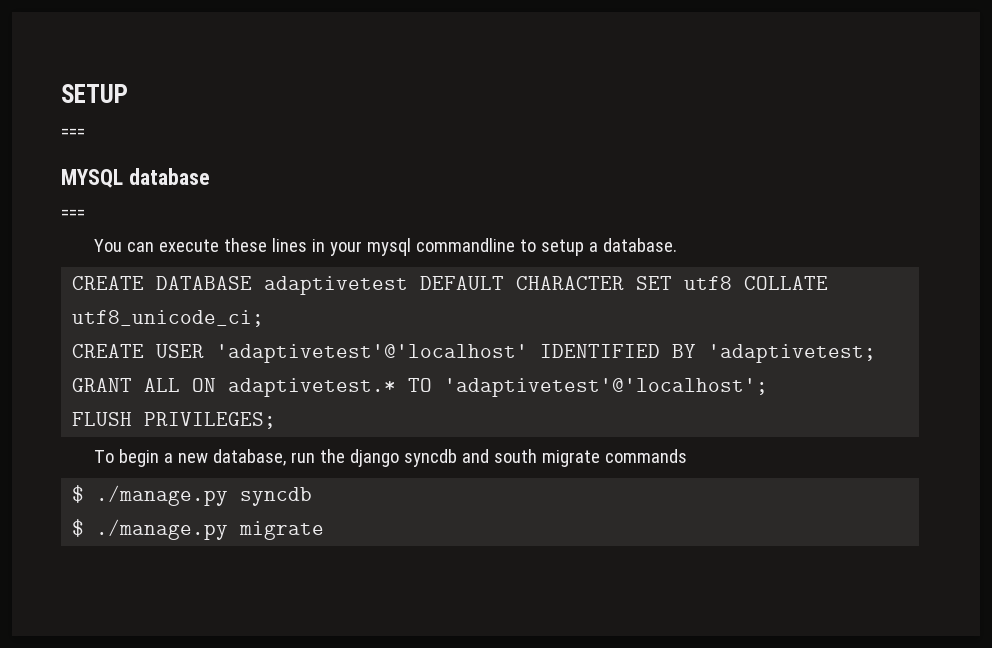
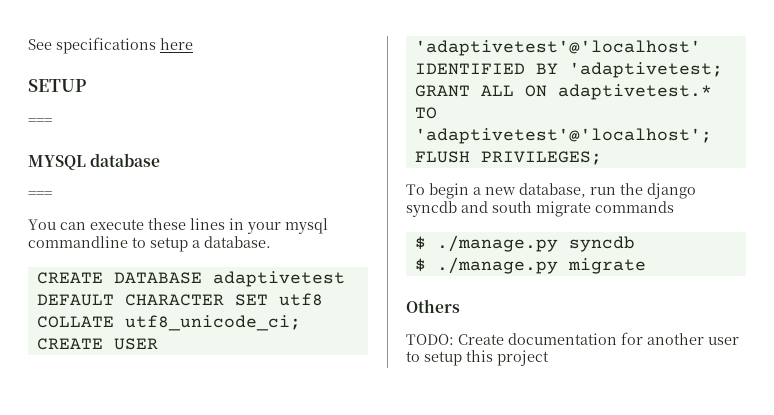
+ See specifications here
+ Others
+ TODO: Create documentation for another user to setup this project

